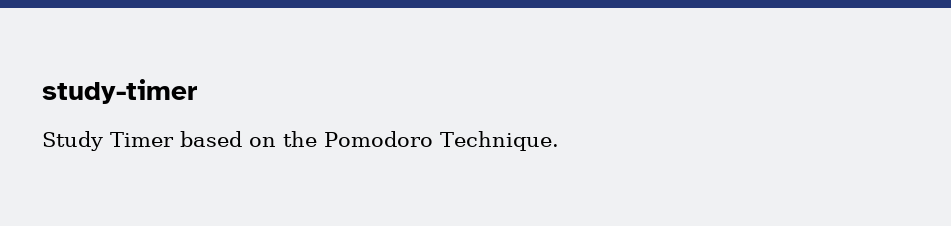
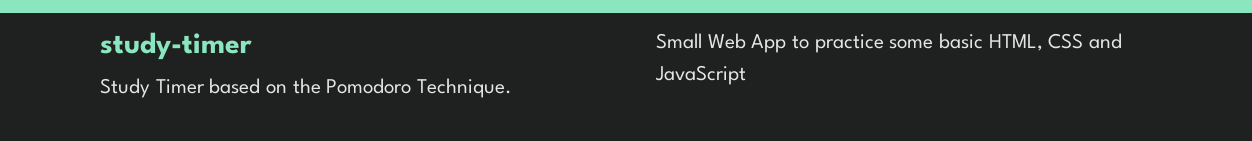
+ Small Web App to practice some basic HTML, CSS and JavaScript

